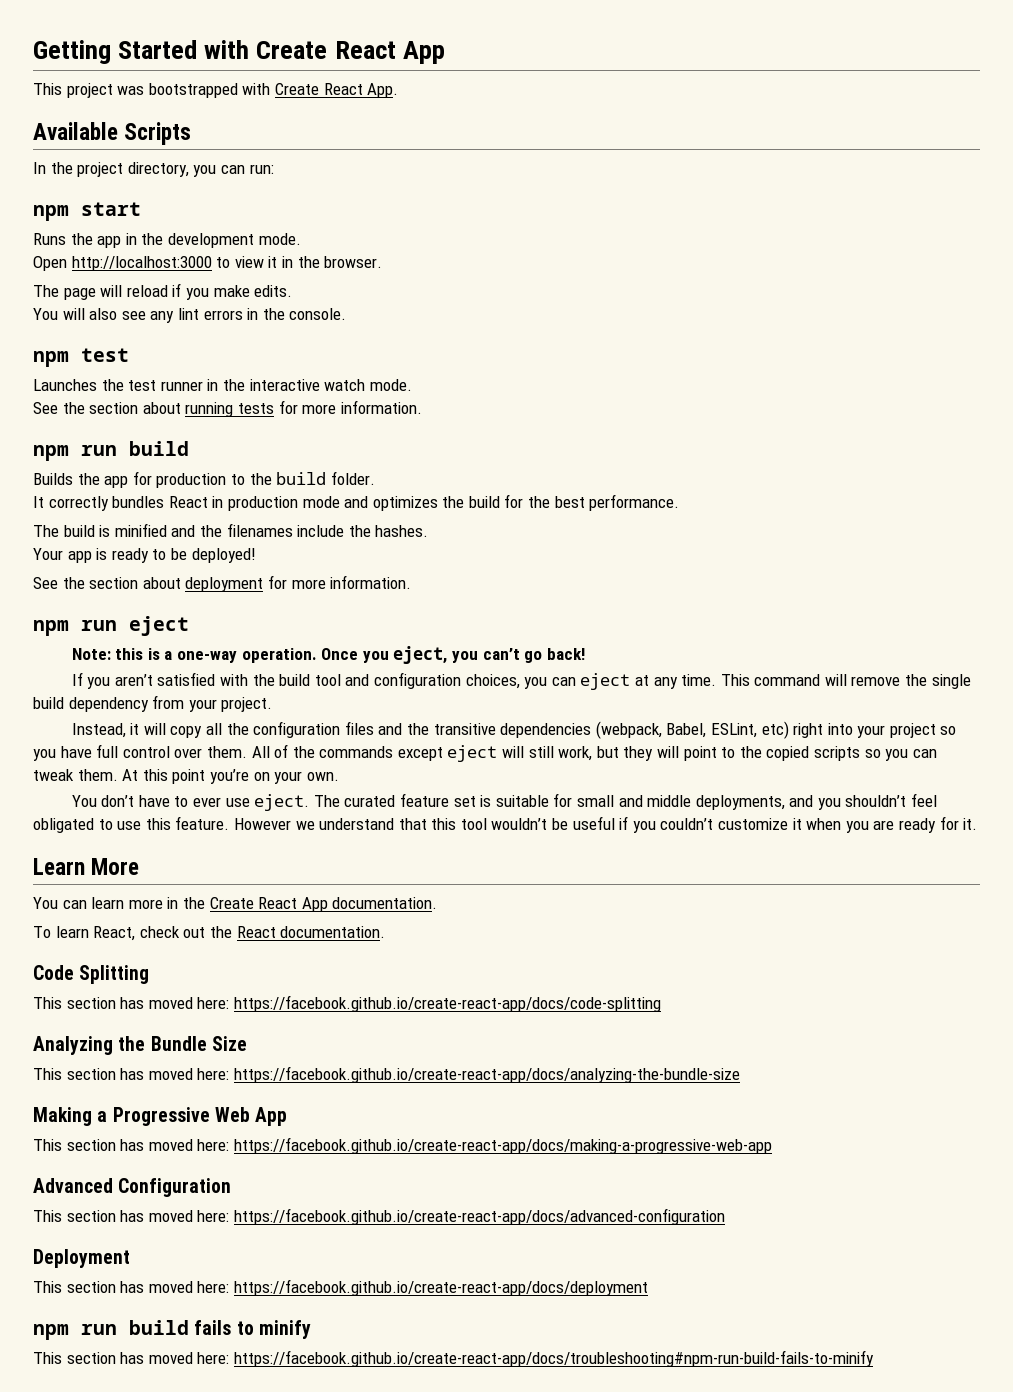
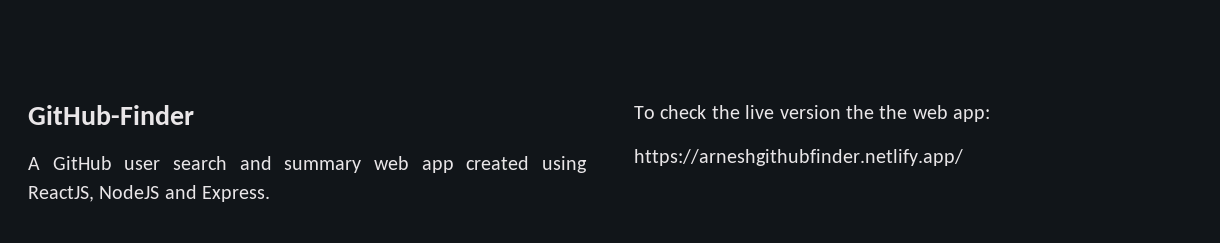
- Getting Started with Create React App
- This project was bootstrapped with Create React App.
- Available Scripts
- In the project directory, you can run:
- npm start
- Runs the app in the development mode.
- Open http://localhost:3000 to view it in the browser.
- The page will reload if you make edits.
- You will also see any lint errors in the console.
- npm test
- Launches the test runner in the interactive watch mode.
- See the section about running tests for more information.
- npm run build
- Builds the app for production to the build folder.
- It correctly bundles React in production mode and optimizes the build for the best performance.
- The build is minified and the filenames include the hashes.
- Your app is ready to be deployed!
- See the section about deployment for more information.
- npm run eject
- Note: this is a one-way operation. Once you eject, you can’t go back!
- If you aren’t satisfied with the build tool and configuration choices, you can eject at any time. This command will remove the single build dependency from your project.
- Instead, it will copy all the configuration files and the transitive dependencies (webpack, Babel, ESLint, etc) right into your project so you have full control over them. All of the commands except eject will still work, but they will point to the copied scripts so you can tweak them. At this point you’re on your own.
- You don’t have to ever use eject. The curated feature set is suitable for small and middle deployments, and you shouldn’t feel obligated to use this feature. However we understand that this tool wouldn’t be useful if you couldn’t customize it when you are ready for it.
- Learn More
- You can learn more in the Create React App documentation.
- To learn React, check out the React documentation.
- Code Splitting
- This section has moved here: https://facebook.github.io/create-react-app/docs/code-splitting
- Analyzing the Bundle Size
- This section has moved here: https://facebook.github.io/create-react-app/docs/analyzing-the-bundle-size
- Making a Progressive Web App
- This section has moved here: https://facebook.github.io/create-react-app/docs/making-a-progressive-web-app
- Advanced Configuration
- This section has moved here: https://facebook.github.io/create-react-app/docs/advanced-configuration
- Deployment
- This section has moved here: https://facebook.github.io/create-react-app/docs/deployment
- npm run build fails to minify
- This section has moved here: https://facebook.github.io/create-react-app/docs/troubleshooting#npm-run-build-fails-to-minify
+ GitHub-Finder
+ A GitHub user search and summary web app created using ReactJS, NodeJS and Express.
+ To check the live version the the web app:
+ https://arneshgithubfinder.netlify.app/

